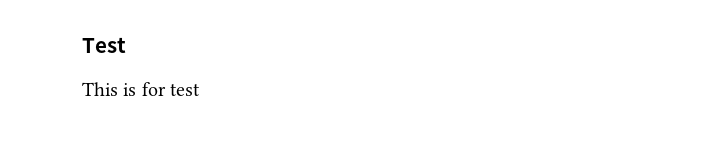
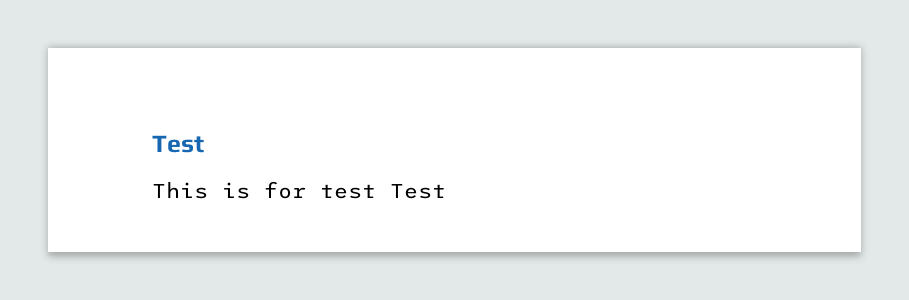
- This is for test
+ This is for test Test

